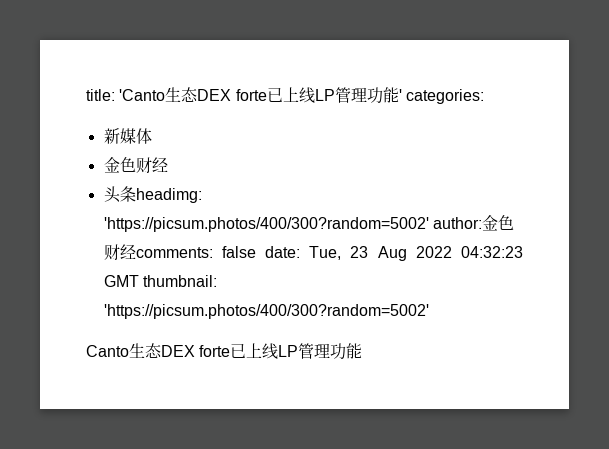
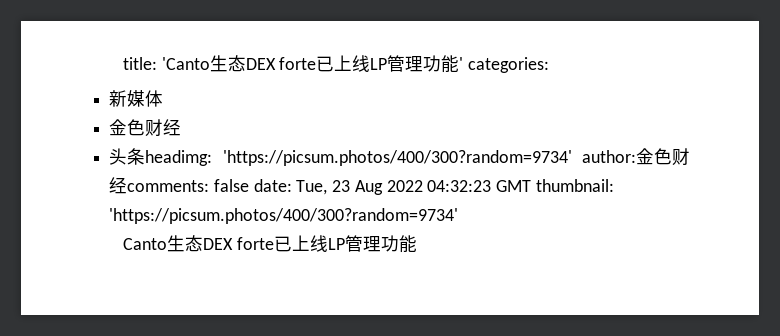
- 头条headimg: 'https://picsum.photos/400/300?random=5002' author:金色财经comments: false date: Tue, 23 Aug 2022 04:32:23 GMT thumbnail: 'https://picsum.photos/400/300?random=5002'
+ 头条headimg: 'https://picsum.photos/400/300?random=9734' author:金色财经comments: false date: Tue, 23 Aug 2022 04:32:23 GMT thumbnail: 'https://picsum.photos/400/300?random=9734'

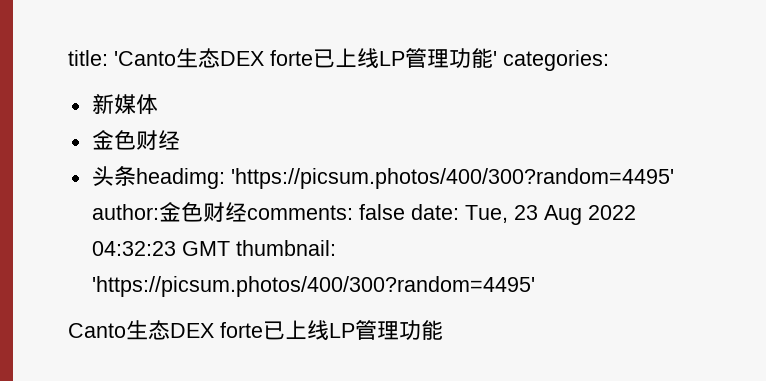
- 头条headimg: 'https://picsum.photos/400/300?random=9734' author:金色财经comments: false date: Tue, 23 Aug 2022 04:32:23 GMT thumbnail: 'https://picsum.photos/400/300?random=9734'
+ 头条headimg: 'https://picsum.photos/400/300?random=4495' author:金色财经comments: false date: Tue, 23 Aug 2022 04:32:23 GMT thumbnail: 'https://picsum.photos/400/300?random=4495'

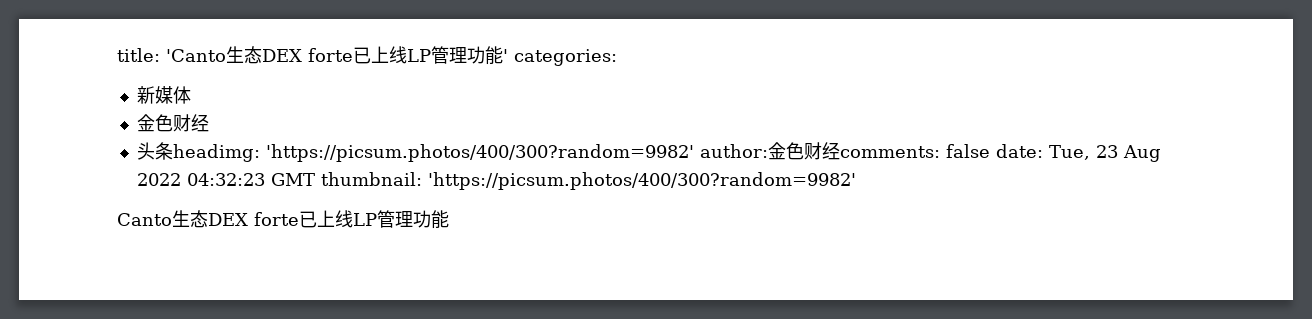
- 头条headimg: 'https://picsum.photos/400/300?random=4495' author:金色财经comments: false date: Tue, 23 Aug 2022 04:32:23 GMT thumbnail: 'https://picsum.photos/400/300?random=4495'
+ 头条headimg: 'https://picsum.photos/400/300?random=9982' author:金色财经comments: false date: Tue, 23 Aug 2022 04:32:23 GMT thumbnail: 'https://picsum.photos/400/300?random=9982'

